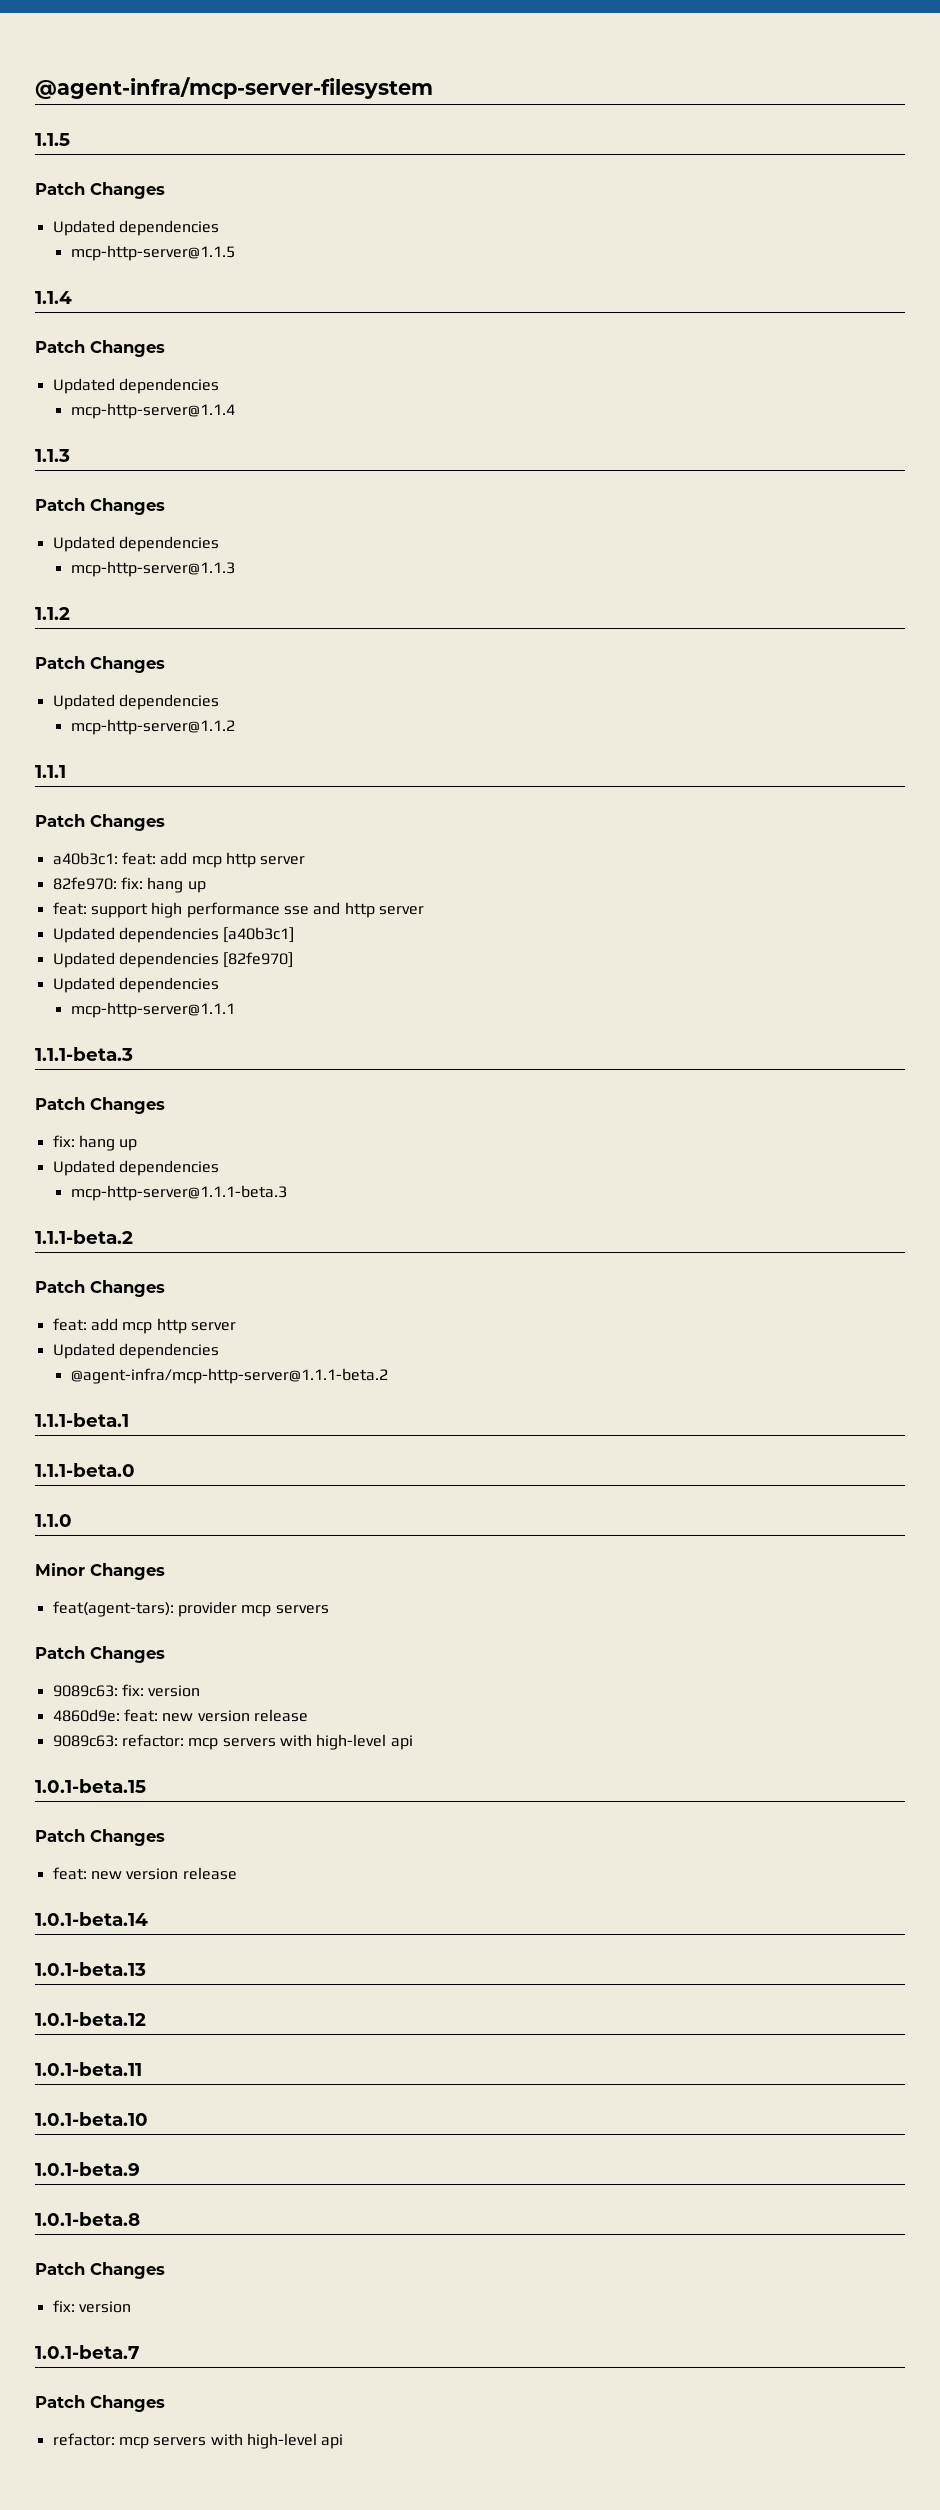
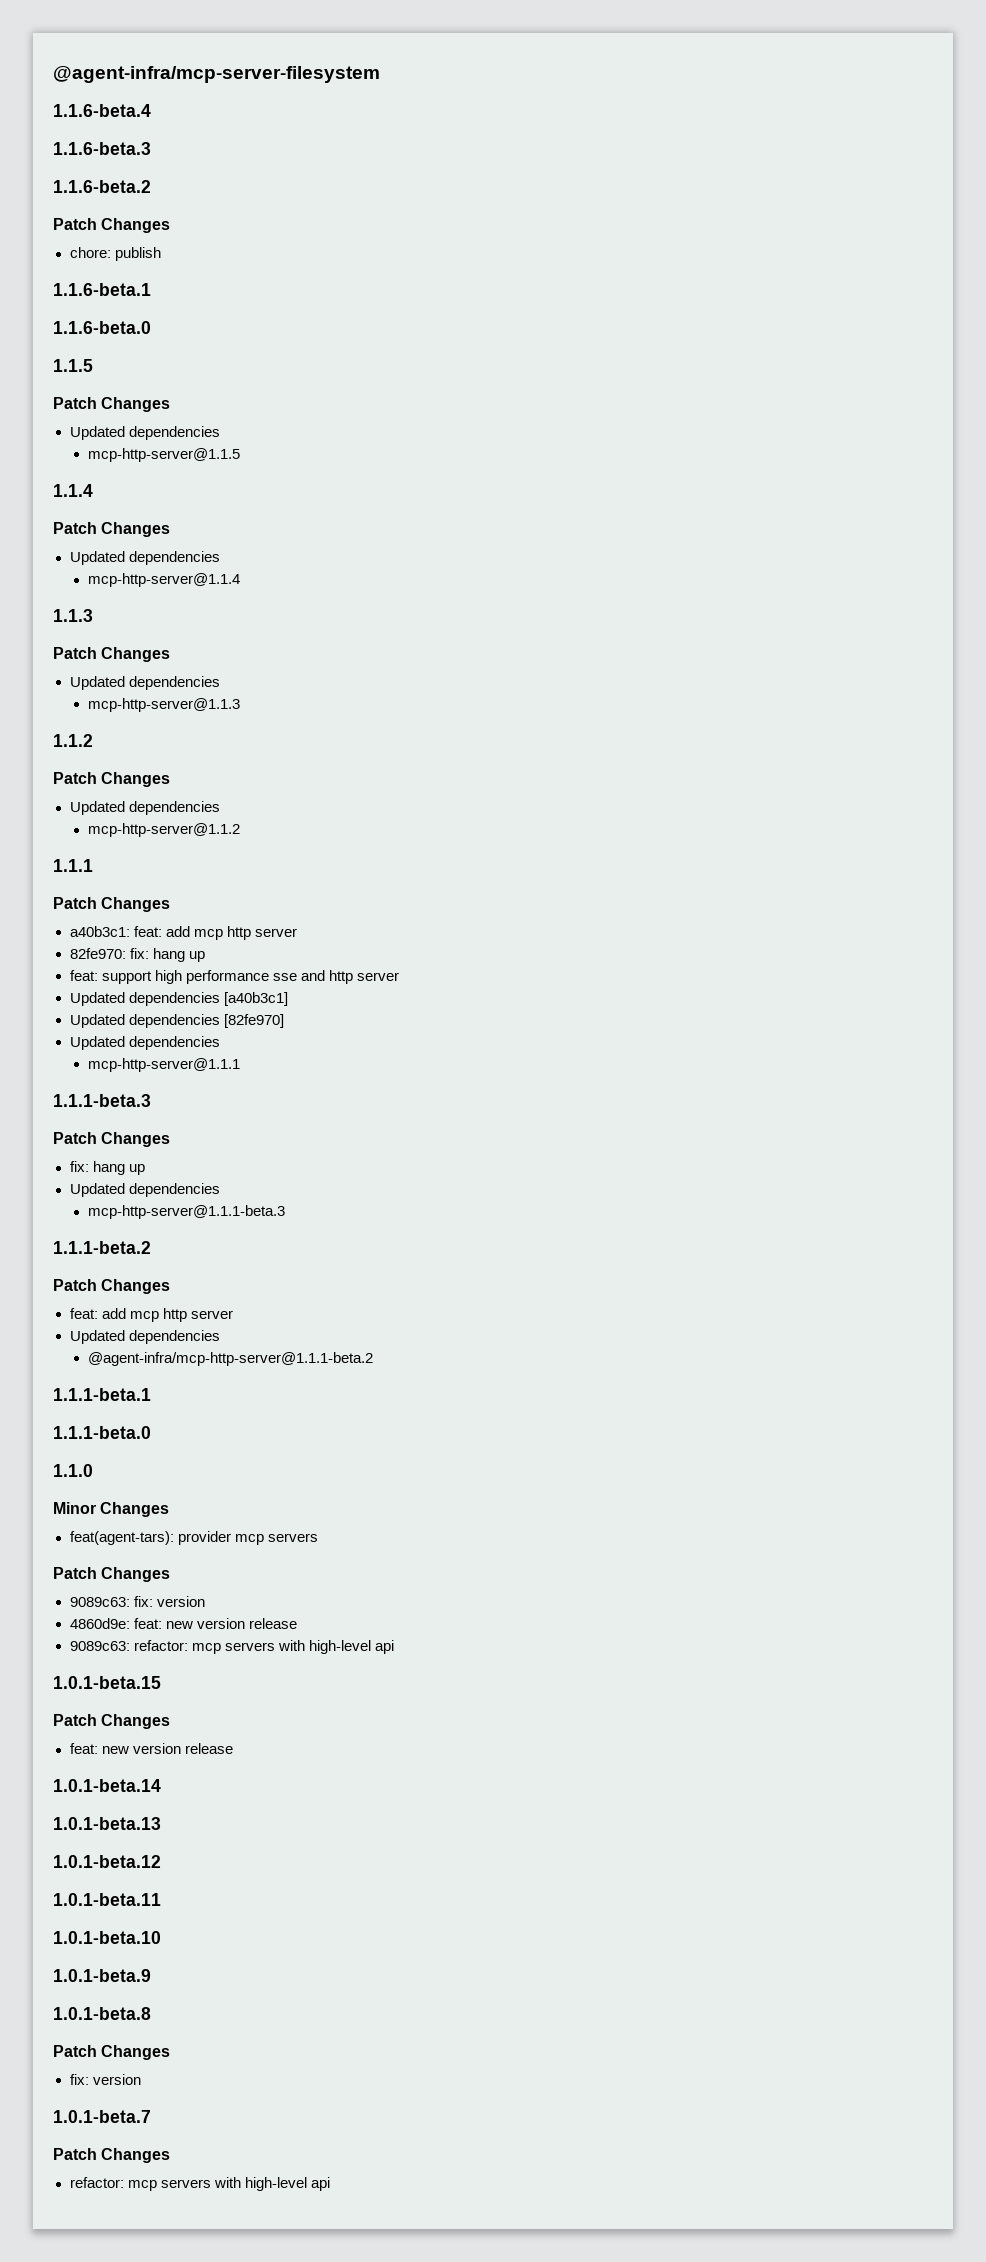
+ 1.1.6-beta.4
+ 1.1.6-beta.3
+ 1.1.6-beta.2
+ Patch Changes
+ chore: publish
+ 1.1.6-beta.1
+ 1.1.6-beta.0

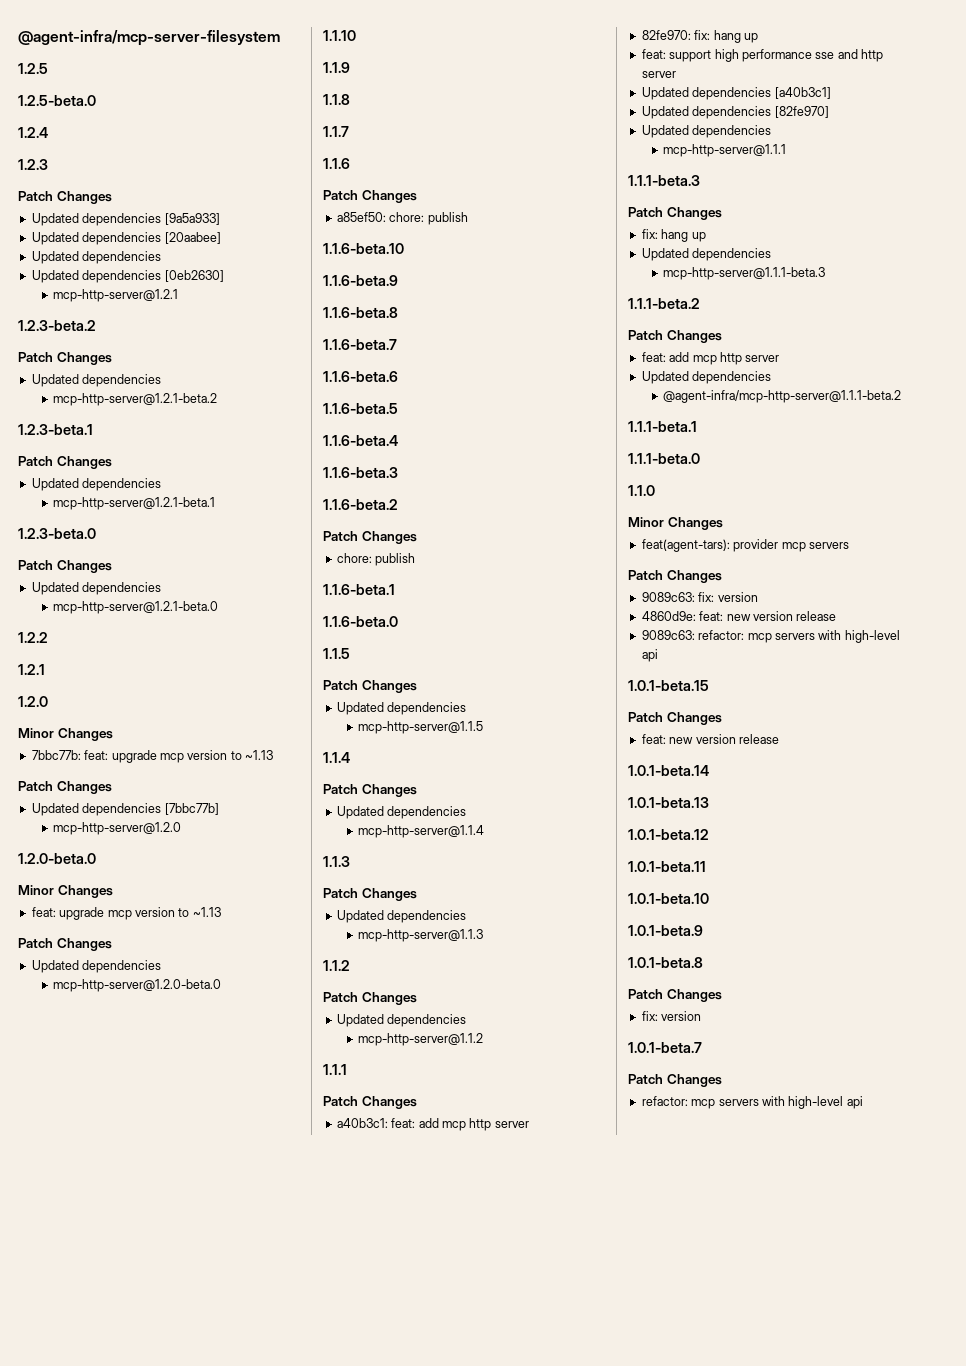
+ 1.2.5
+ 1.2.5-beta.0
+ 1.2.4
+ 1.2.3
+ Patch Changes
+ Updated dependencies [9a5a933]
+ Updated dependencies [20aabee]
+ Updated dependencies
+ Updated dependencies [0eb2630]
+ mcp-http-server@1.2.1
+ 1.2.3-beta.2
+ Patch Changes
+ Updated dependencies
+ mcp-http-server@1.2.1-beta.2
+ 1.2.3-beta.1
+ Patch Changes
+ Updated dependencies
+ mcp-http-server@1.2.1-beta.1
+ 1.2.3-beta.0
+ Patch Changes
+ Updated dependencies
+ mcp-http-server@1.2.1-beta.0
+ 1.2.2
+ 1.2.1
+ 1.2.0
+ Minor Changes
+ 7bbc77b: feat: upgrade mcp version to ~1.13
+ Patch Changes
+ Updated dependencies [7bbc77b]
+ mcp-http-server@1.2.0
+ 1.2.0-beta.0
+ Minor Changes
+ feat: upgrade mcp version to ~1.13
+ Patch Changes
+ Updated dependencies
+ mcp-http-server@1.2.0-beta.0
+ 1.1.10
+ 1.1.9
+ 1.1.8
+ 1.1.7
+ 1.1.6
+ Patch Changes
+ a85ef50: chore: publish
+ 1.1.6-beta.10
+ 1.1.6-beta.9
+ 1.1.6-beta.8
+ 1.1.6-beta.7
+ 1.1.6-beta.6
+ 1.1.6-beta.5

